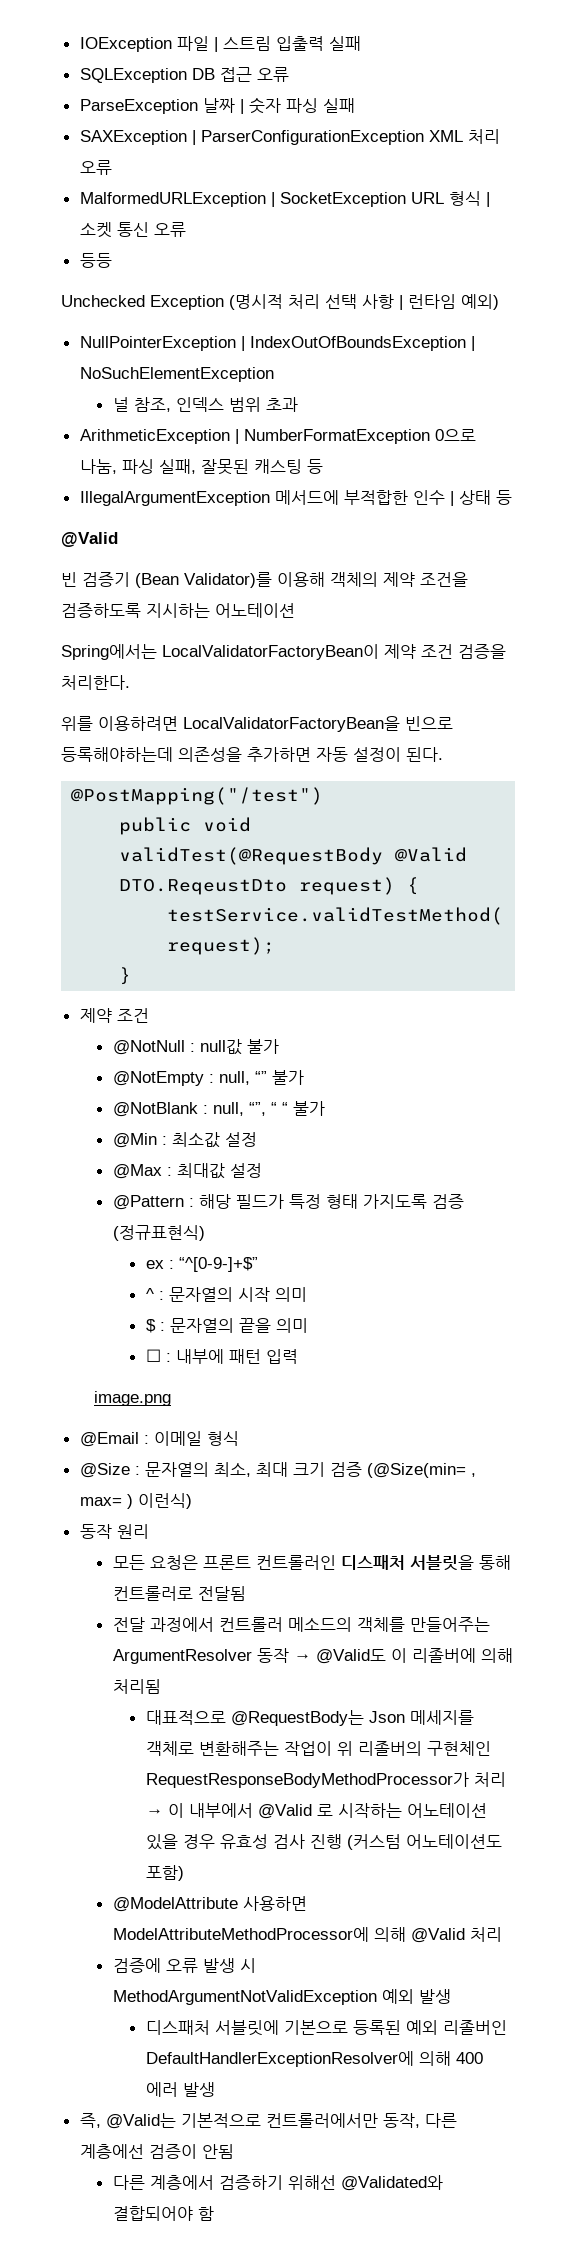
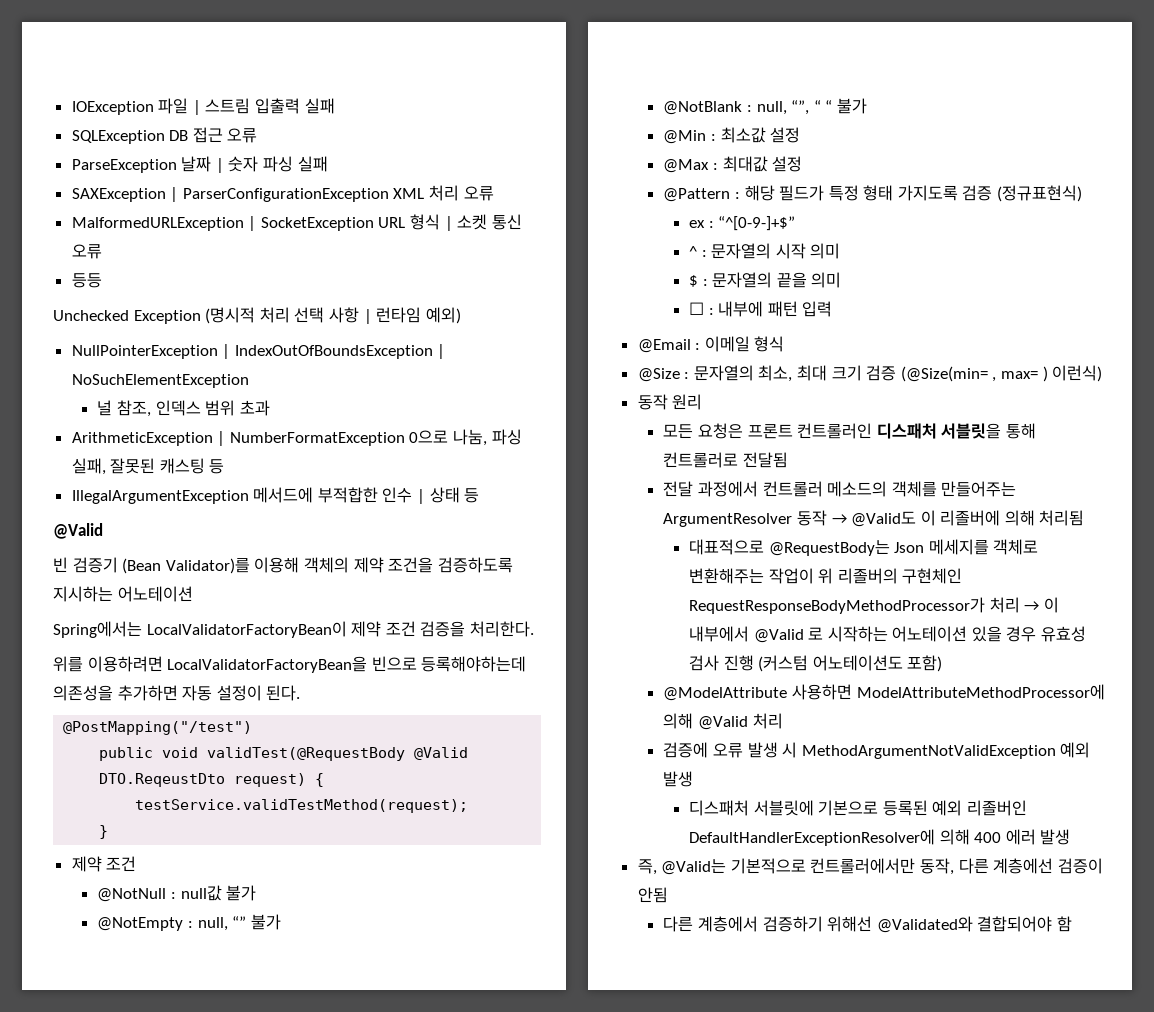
- image.png

